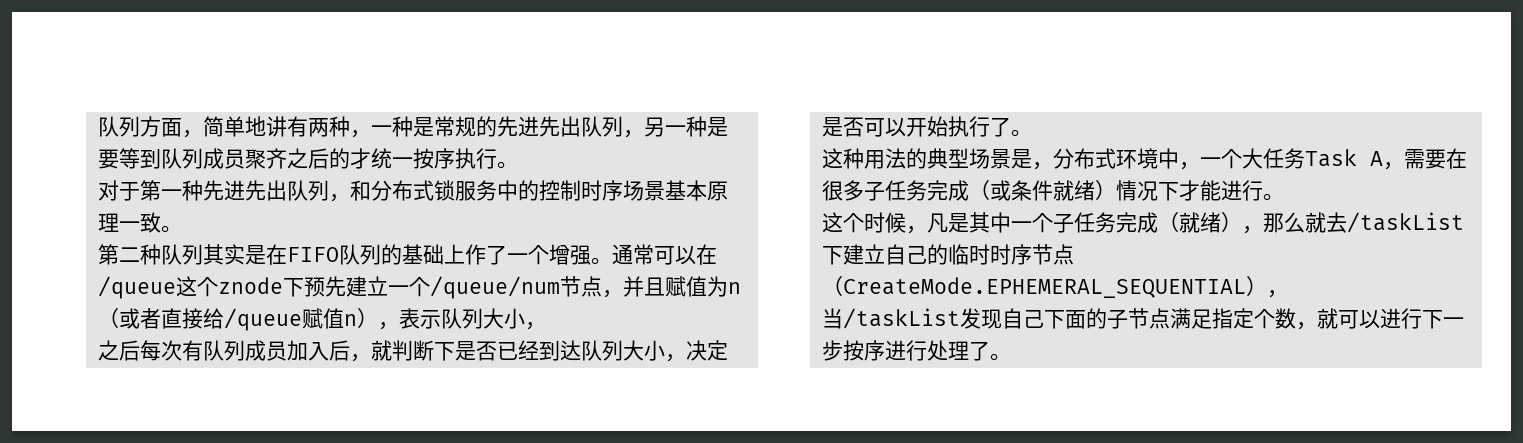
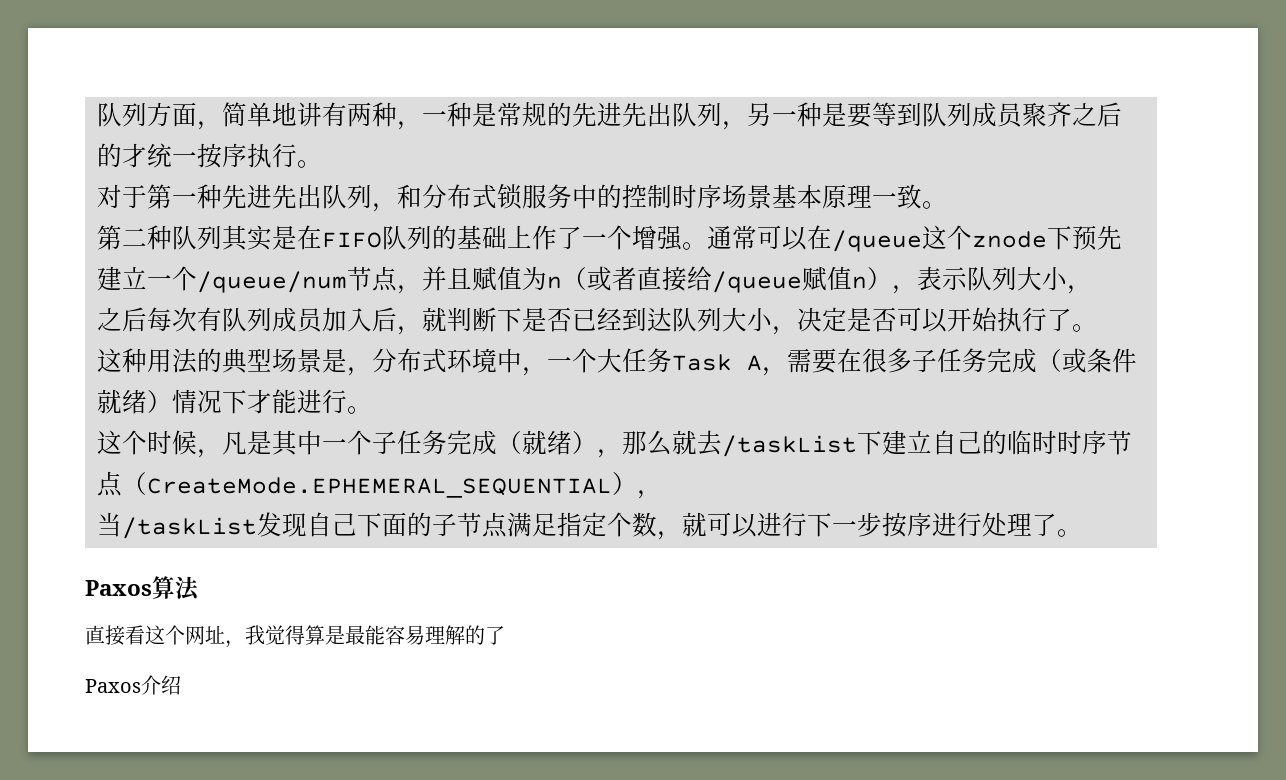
+ Paxos算法
+ 直接看这个网址，我觉得算是最能容易理解的了
+ Paxos介绍

